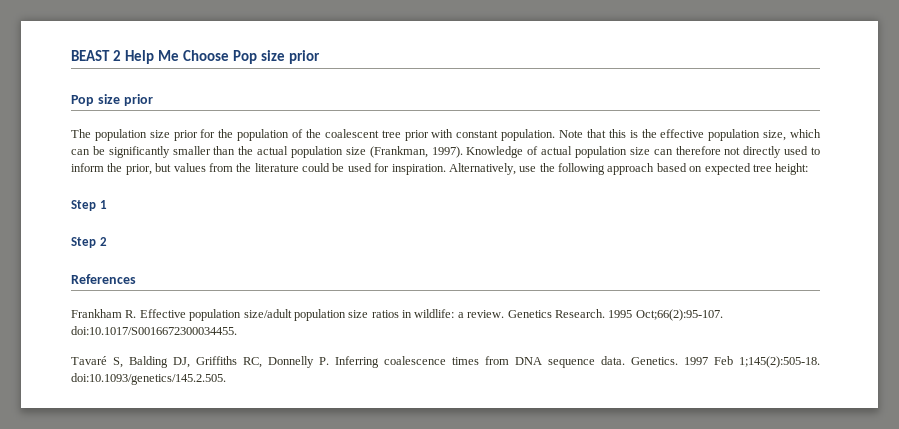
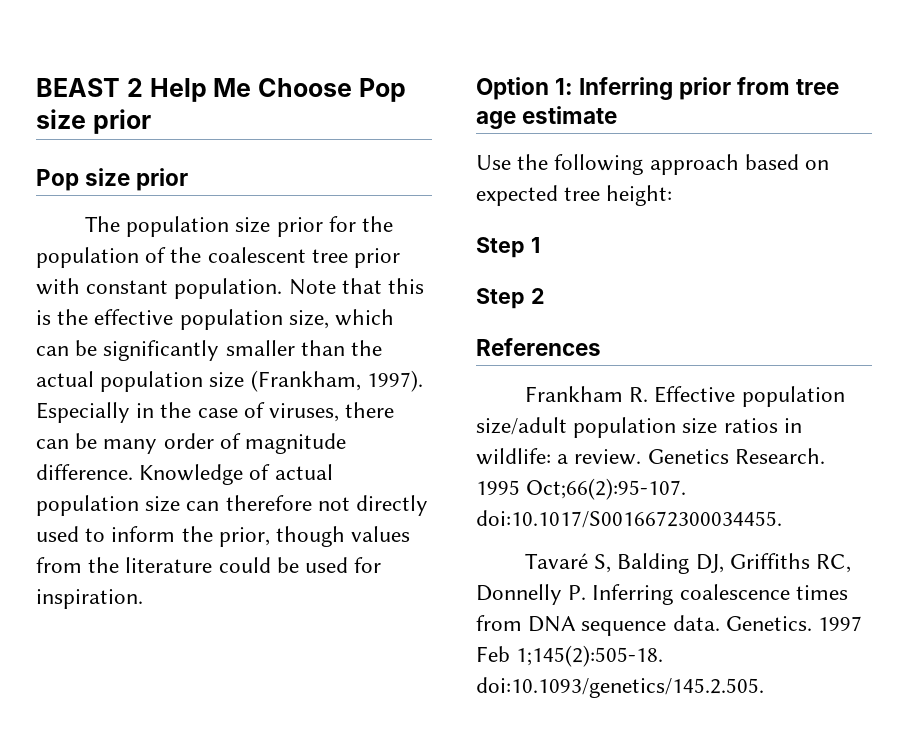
- Note that this is the effective population size, which can be significantly smaller than the actual population size (Frankman, 1997).
+ Note that this is the effective population size, which can be significantly smaller than the actual population size (Frankham, 1997). Especially in the case of viruses, there can be many order of magnitude difference.
- Knowledge of actual population size can therefore not directly used to inform the prior, but values from the literature could be used for inspiration. Alternatively, use the following approach based on expected tree height:
+ Knowledge of actual population size can therefore not directly used to inform the prior, though values from the literature could be used for inspiration.
+ Option 1: Inferring prior from tree age estimate
+ Use the following approach based on expected tree height:

